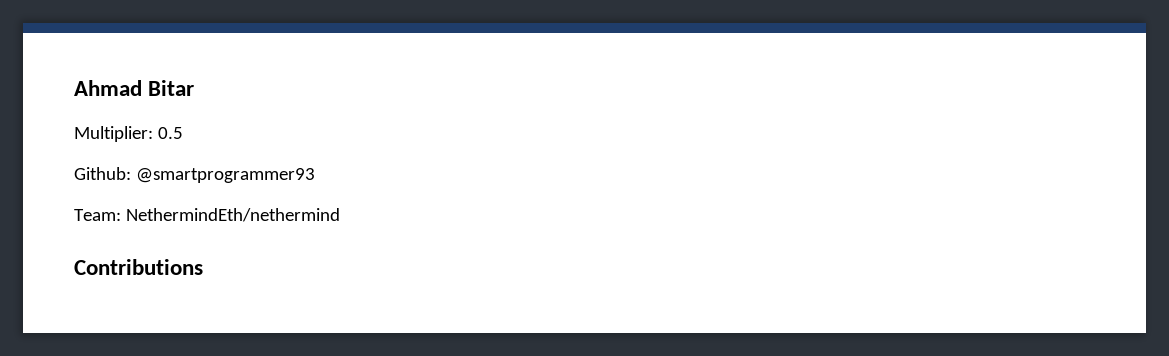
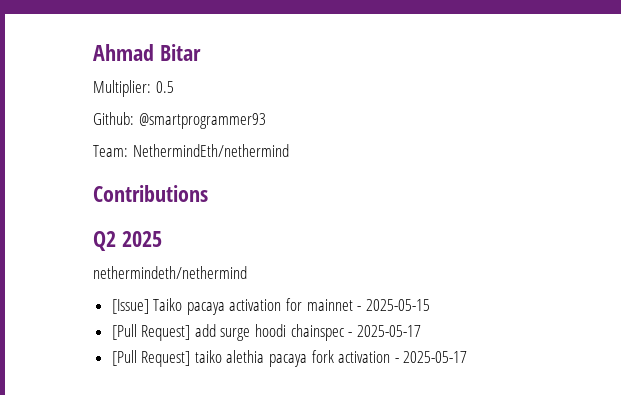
+ Q2 2025
+ nethermindeth/nethermind
+ [Issue] Taiko pacaya activation for mainnet - 2025-05-15
+ [Pull Request] add surge hoodi chainspec - 2025-05-17
+ [Pull Request] taiko alethia pacaya fork activation - 2025-05-17

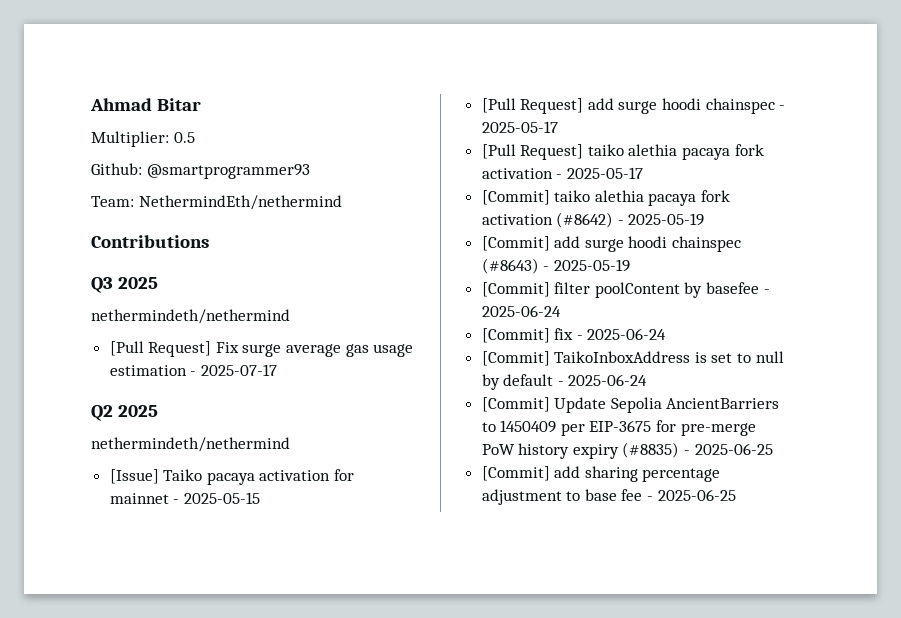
+ Q3 2025
+ nethermindeth/nethermind
+ [Pull Request] Fix surge average gas usage estimation - 2025-07-17
+ [Commit] taiko alethia pacaya fork activation (#8642) - 2025-05-19
+ [Commit] add surge hoodi chainspec (#8643) - 2025-05-19
+ [Commit] filter poolContent by basefee - 2025-06-24
+ [Commit] fix - 2025-06-24
+ [Commit] TaikoInboxAddress is set to null by default - 2025-06-24
+ [Commit] Update Sepolia AncientBarriers to 1450409 per EIP-3675 for pre-merge PoW history expiry (#8835) - 2025-06-25
+ [Commit] add sharing percentage adjustment to base fee - 2025-06-25

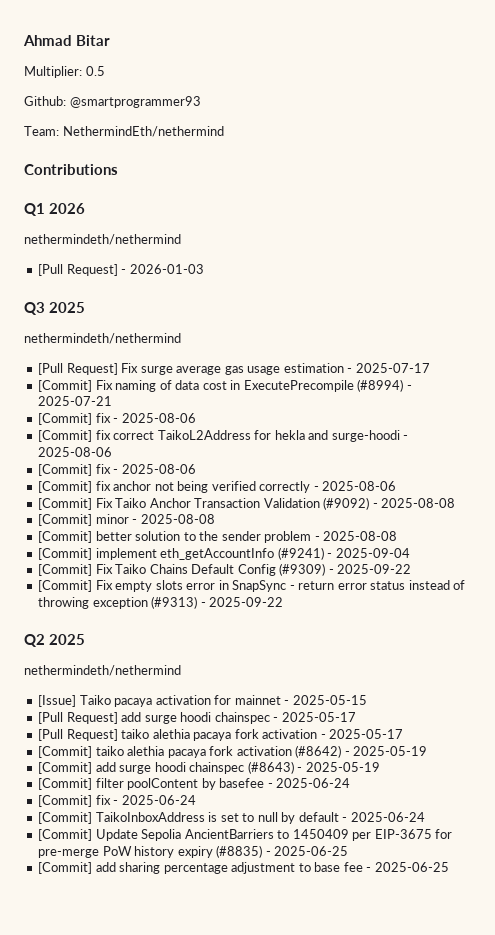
+ Q1 2026
+ nethermindeth/nethermind
+ [Pull Request] - 2026-01-03
+ [Commit] Fix naming of data cost in ExecutePrecompile (#8994) - 2025-07-21
+ [Commit] fix - 2025-08-06
+ [Commit] fix correct TaikoL2Address for hekla and surge-hoodi - 2025-08-06
+ [Commit] fix - 2025-08-06
+ [Commit] fix anchor not being verified correctly - 2025-08-06
+ [Commit] Fix Taiko Anchor Transaction Validation (#9092) - 2025-08-08
+ [Commit] minor - 2025-08-08
+ [Commit] better solution to the sender problem - 2025-08-08
+ [Commit] implement eth_getAccountInfo (#9241) - 2025-09-04
+ [Commit] Fix Taiko Chains Default Config (#9309) - 2025-09-22
+ [Commit] Fix empty slots error in SnapSync - return error status instead of throwing exception (#9313) - 2025-09-22

